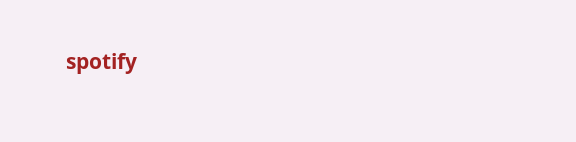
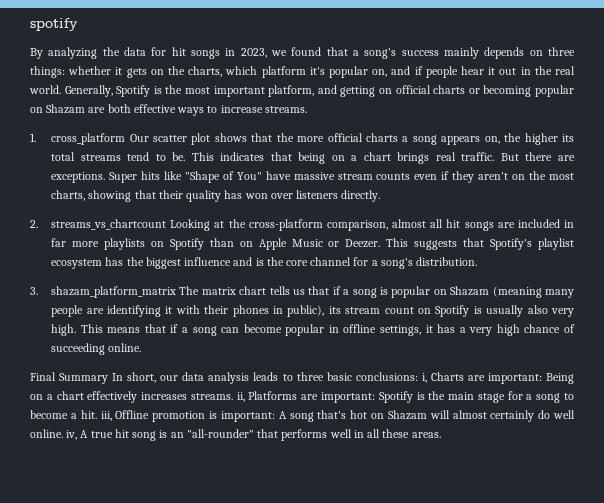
+ By analyzing the data for hit songs in 2023, we found that a song's success mainly depends on three things: whether it gets on the charts, which platform it's popular on, and if people hear it out in the real world. Generally, Spotify is the most important platform, and getting on official charts or becoming popular on Shazam are both effective ways to increase streams.
+ 1. cross_platform Our scatter plot shows that the more official charts a song appears on, the higher its total streams tend to be. This indicates that being on a chart brings real traffic. But there are exceptions. Super hits like "Shape of You" have massive stream counts even if they aren't on the most charts, showing that their quality has won over listeners directly.
+ 2. streams_vs_chartcount Looking at the cross-platform comparison, almost all hit songs are included in far more playlists on Spotify than on Apple Music or Deezer. This suggests that Spotify's playlist ecosystem has the biggest influence and is the core channel for a song's distribution.
+ 3. shazam_platform_matrix The matrix chart tells us that if a song is popular on Shazam (meaning many people are identifying it with their phones in public), its stream count on Spotify is usually also very high. This means that if a song can become popular in offline settings, it has a very high chance of succeeding online.
+ Final Summary In short, our data analysis leads to three basic conclusions: i, Charts are important: Being on a chart effectively increases streams. ii, Platforms are important: Spotify is the main stage for a song to become a hit. iii, Offline promotion is important: A song that's hot on Shazam will almost certainly do well online. iv, A true hit song is an "all-rounder" that performs well in all these areas.

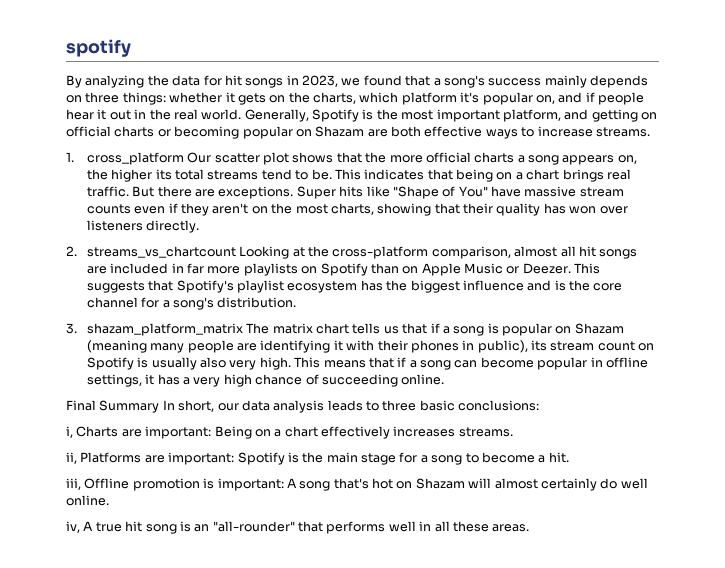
- Final Summary In short, our data analysis leads to three basic conclusions: i, Charts are important:
+ Final Summary In short, our data analysis leads to three basic conclusions:
+ i, Charts are important:
- Being on a chart effectively increases streams. ii, Platforms are important:
+ Being on a chart effectively increases streams.
+ ii, Platforms are important:
- Spotify is the main stage for a song to become a hit. iii, Offline promotion is important:
+ Spotify is the main stage for a song to become a hit.
+ iii, Offline promotion is important:
- A song that's hot on Shazam will almost certainly do well online. iv, A true hit song is an "all-rounder" that performs well in all these areas.
+ A song that's hot on Shazam will almost certainly do well online.
+ iv, A true hit song is an "all-rounder" that performs well in all these areas.

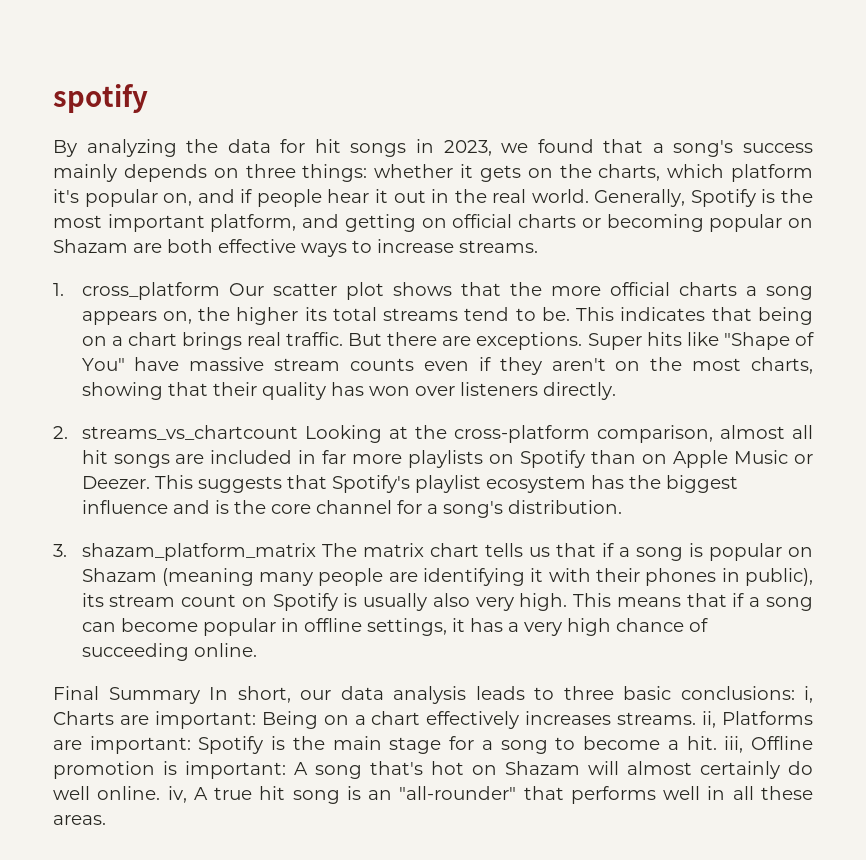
- Final Summary In short, our data analysis leads to three basic conclusions:
- i, Charts are important:
+ Final Summary In short, our data analysis leads to three basic conclusions: i, Charts are important:
- Being on a chart effectively increases streams.
- ii, Platforms are important:
+ Being on a chart effectively increases streams. ii, Platforms are important:
- Spotify is the main stage for a song to become a hit.
- iii, Offline promotion is important:
+ Spotify is the main stage for a song to become a hit. iii, Offline promotion is important:
- A song that's hot on Shazam will almost certainly do well online.
- iv, A true hit song is an "all-rounder" that performs well in all these areas.
+ A song that's hot on Shazam will almost certainly do well online. iv, A true hit song is an "all-rounder" that performs well in all these areas.

